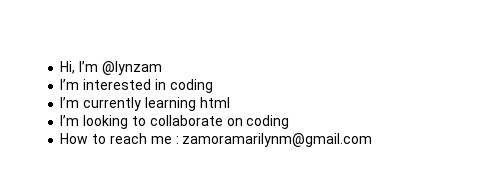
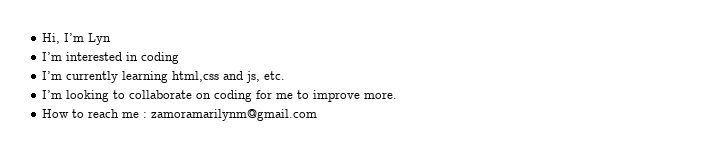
- Hi, I’m @lynzam
+ Hi, I’m Lyn
- I’m currently learning html
+ I’m currently learning html,css and js, etc.
- I’m looking to collaborate on coding
+ I’m looking to collaborate on coding for me to improve more.

